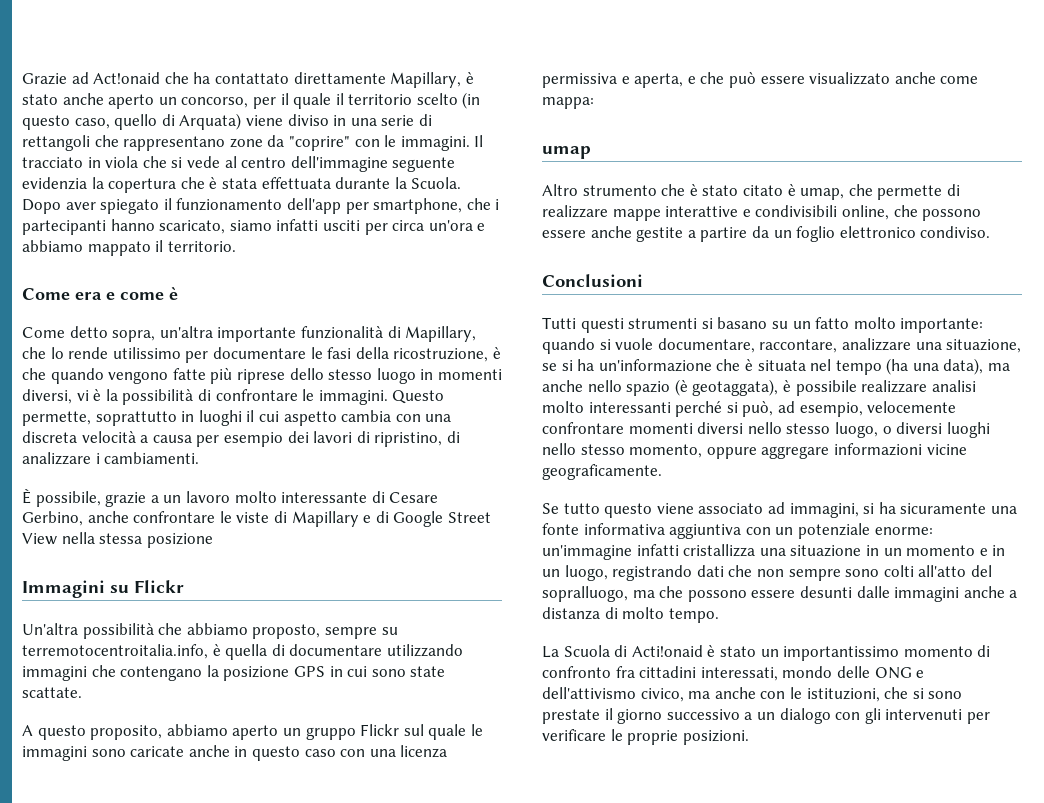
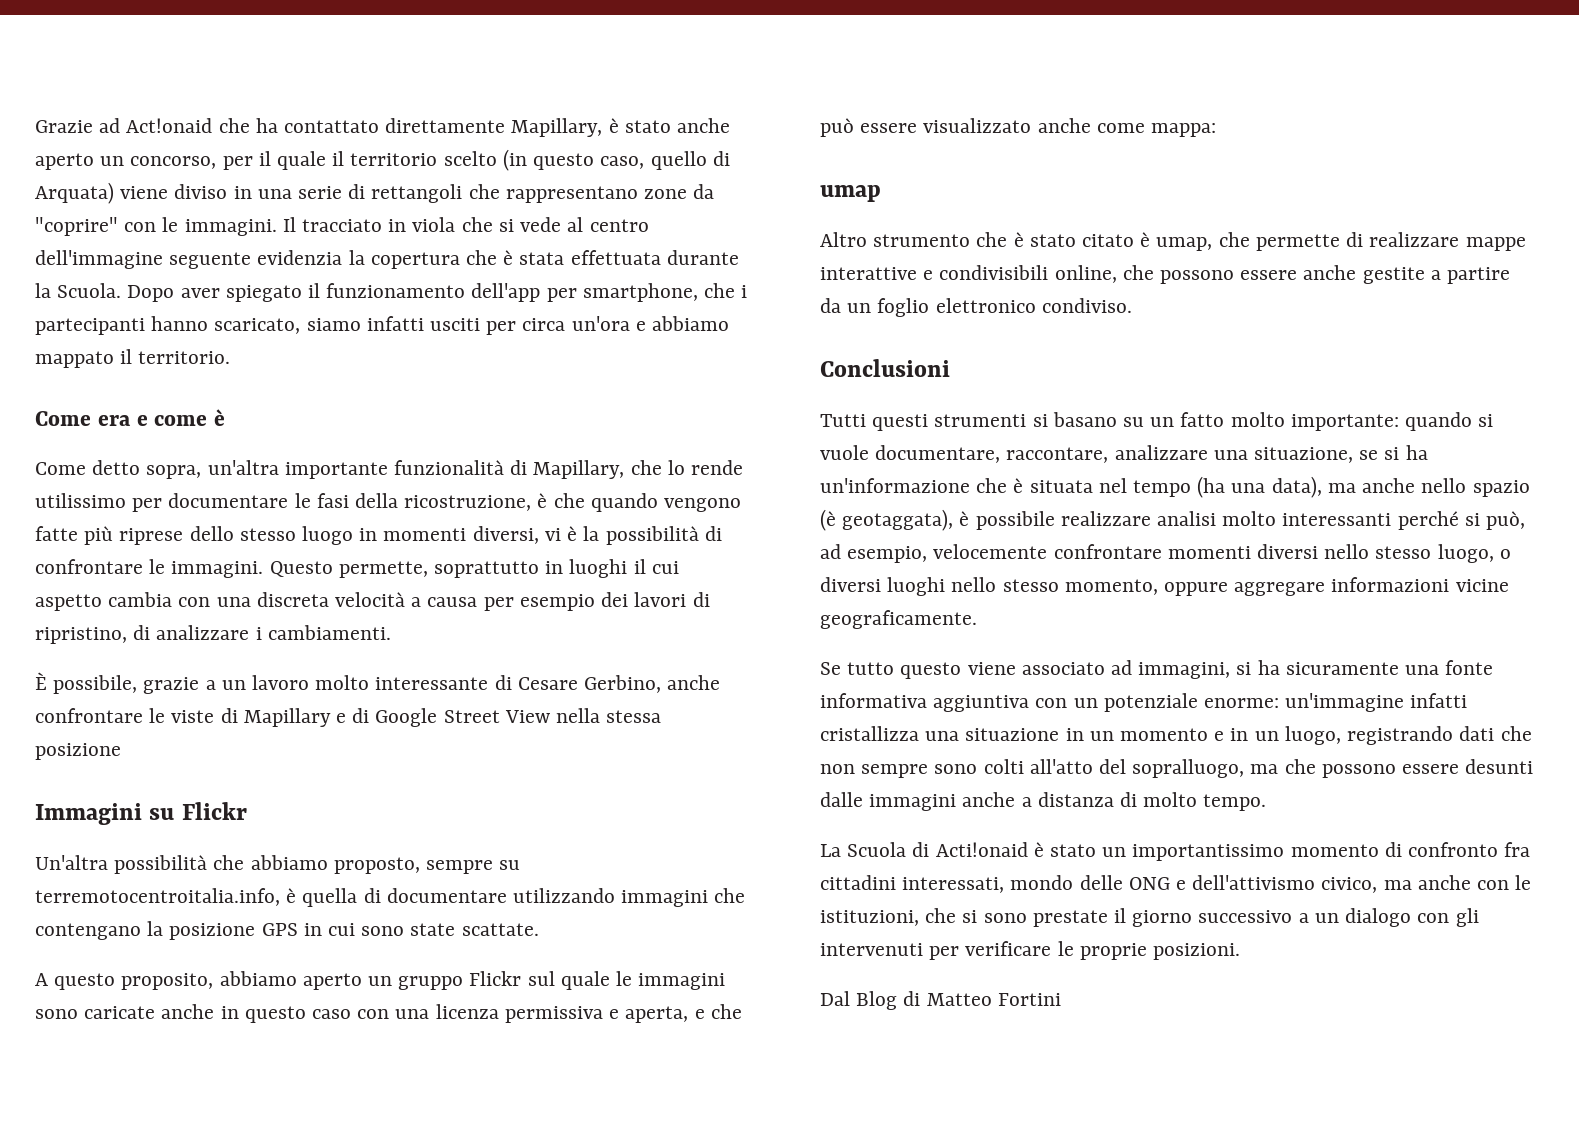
+ Dal Blog di Matteo Fortini

